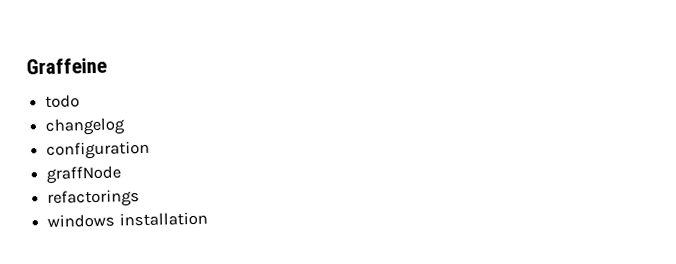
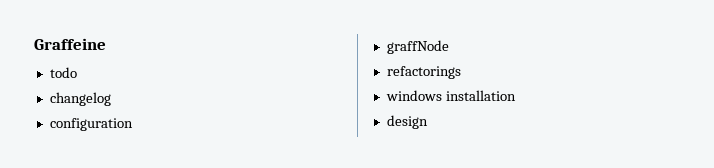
+ design

